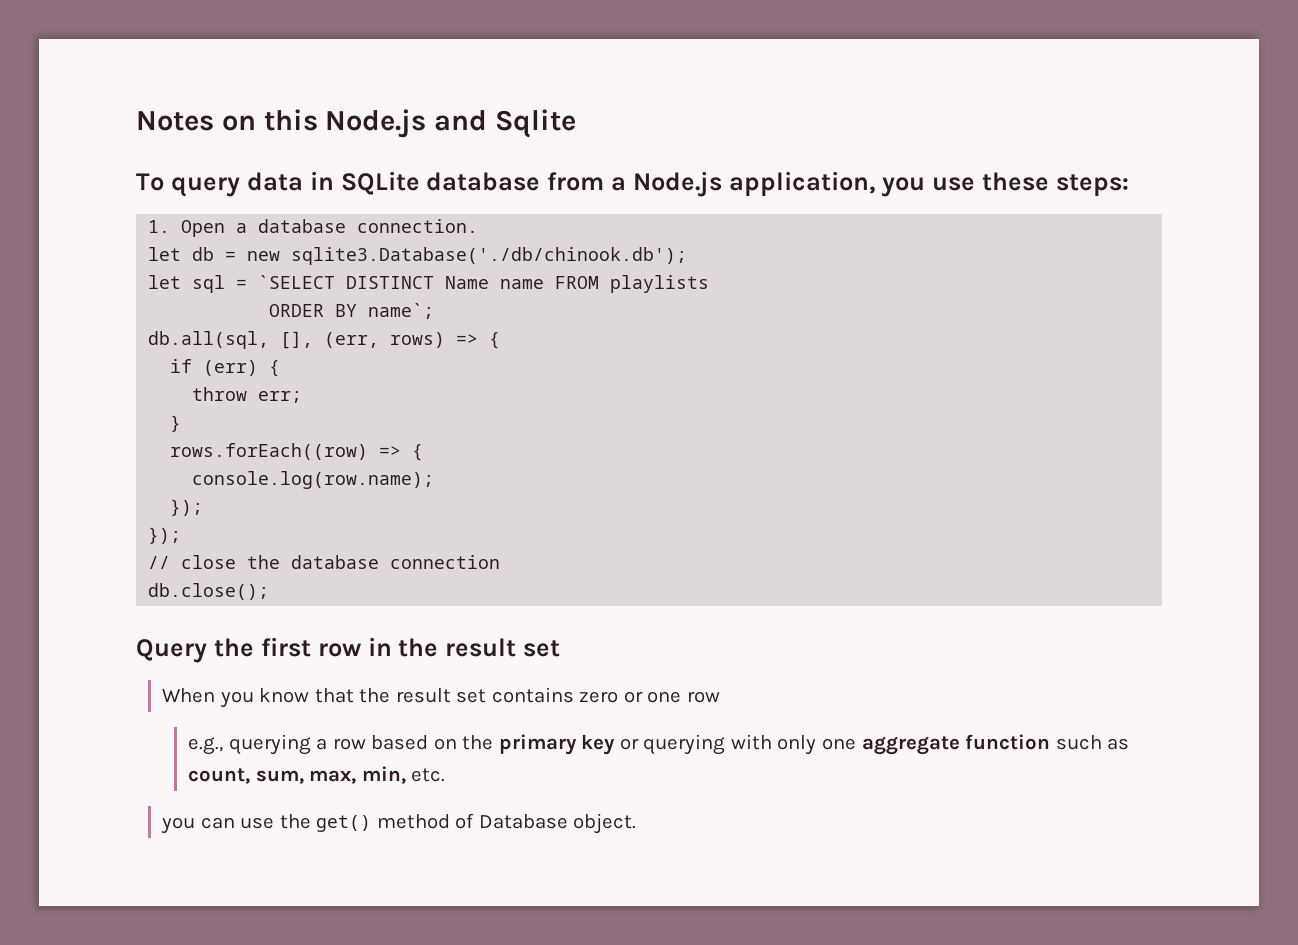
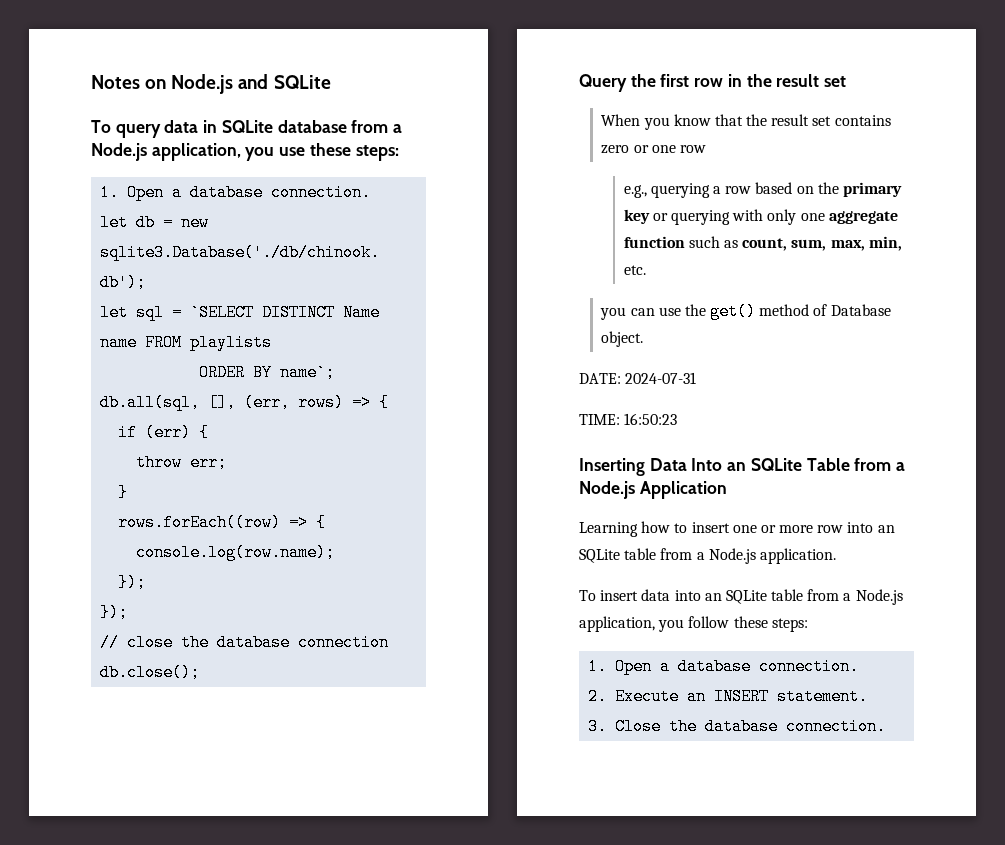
- Notes on this Node.js and Sqlite
+ Notes on Node.js and SQLite
+ DATE: 2024-07-31
+ TIME: 16:50:23
+ Inserting Data Into an SQLite Table from a Node.js Application
+ Learning how to insert one or more row into an SQLite table from a Node.js application.
+ To insert data into an SQLite table from a Node.js application, you follow these steps:
+ 1. Open a database connection.
+ 2. Execute an INSERT statement.
+ 3. Close the database connection.

